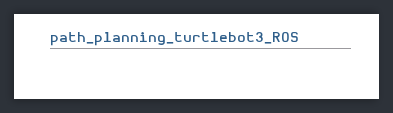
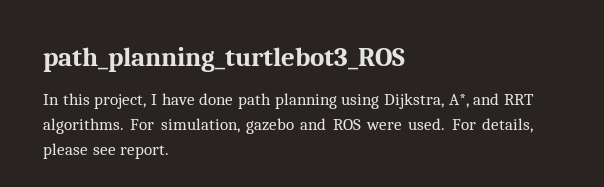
+ In this project, I have done path planning using Dijkstra, A*, and RRT algorithms. For simulation, gazebo and ROS were used. For details, please see report.

